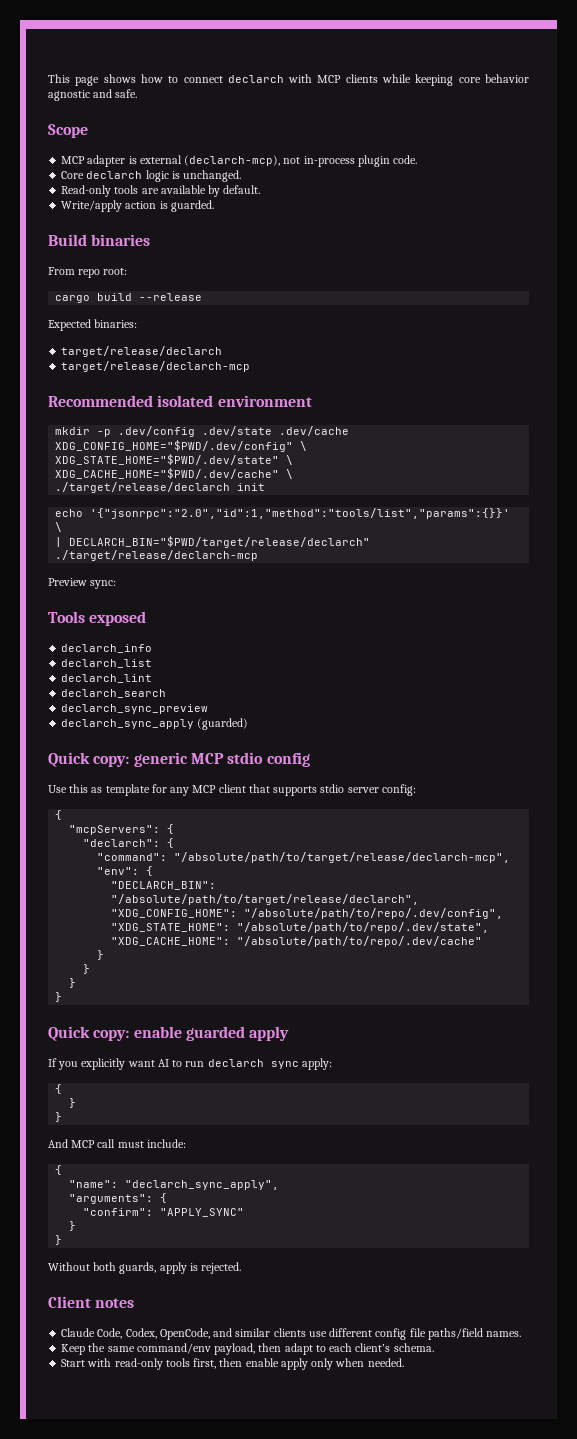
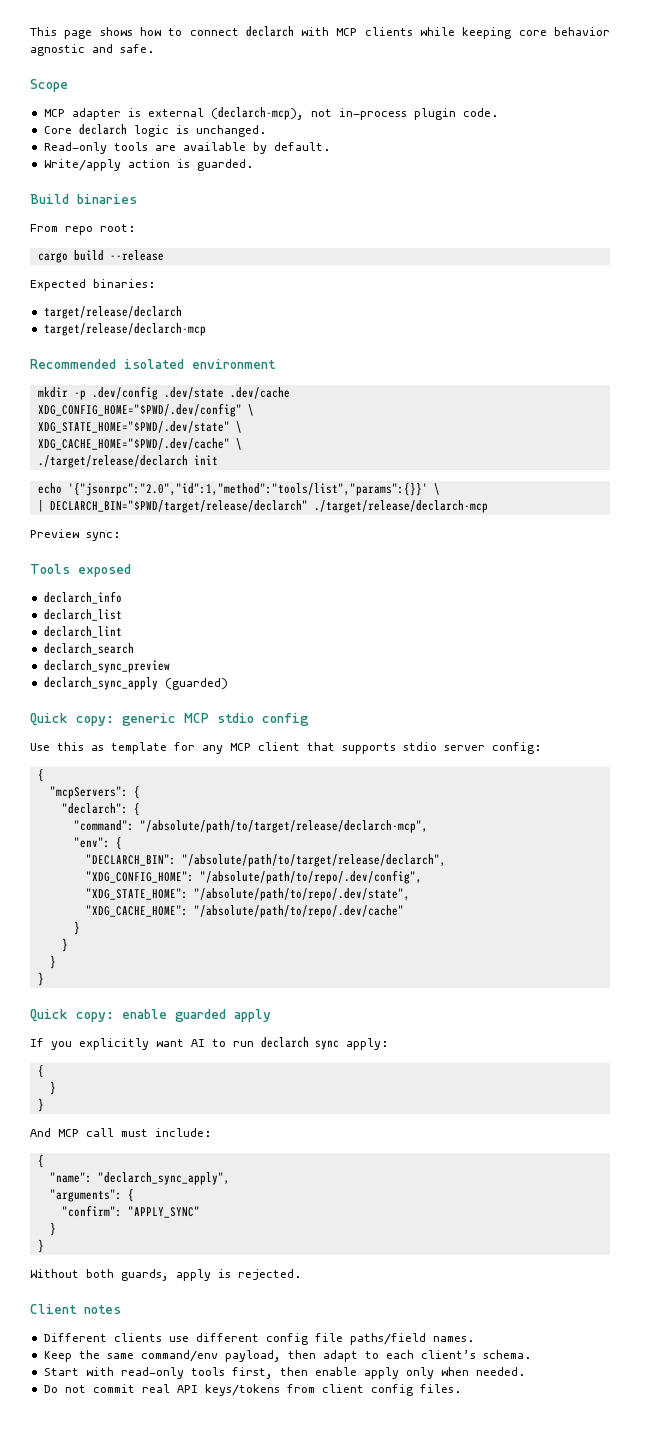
- Claude Code, Codex, OpenCode, and similar clients use different config file paths/field names.
+ Different clients use different config file paths/field names.
+ Do not commit real API keys/tokens from client config files.

